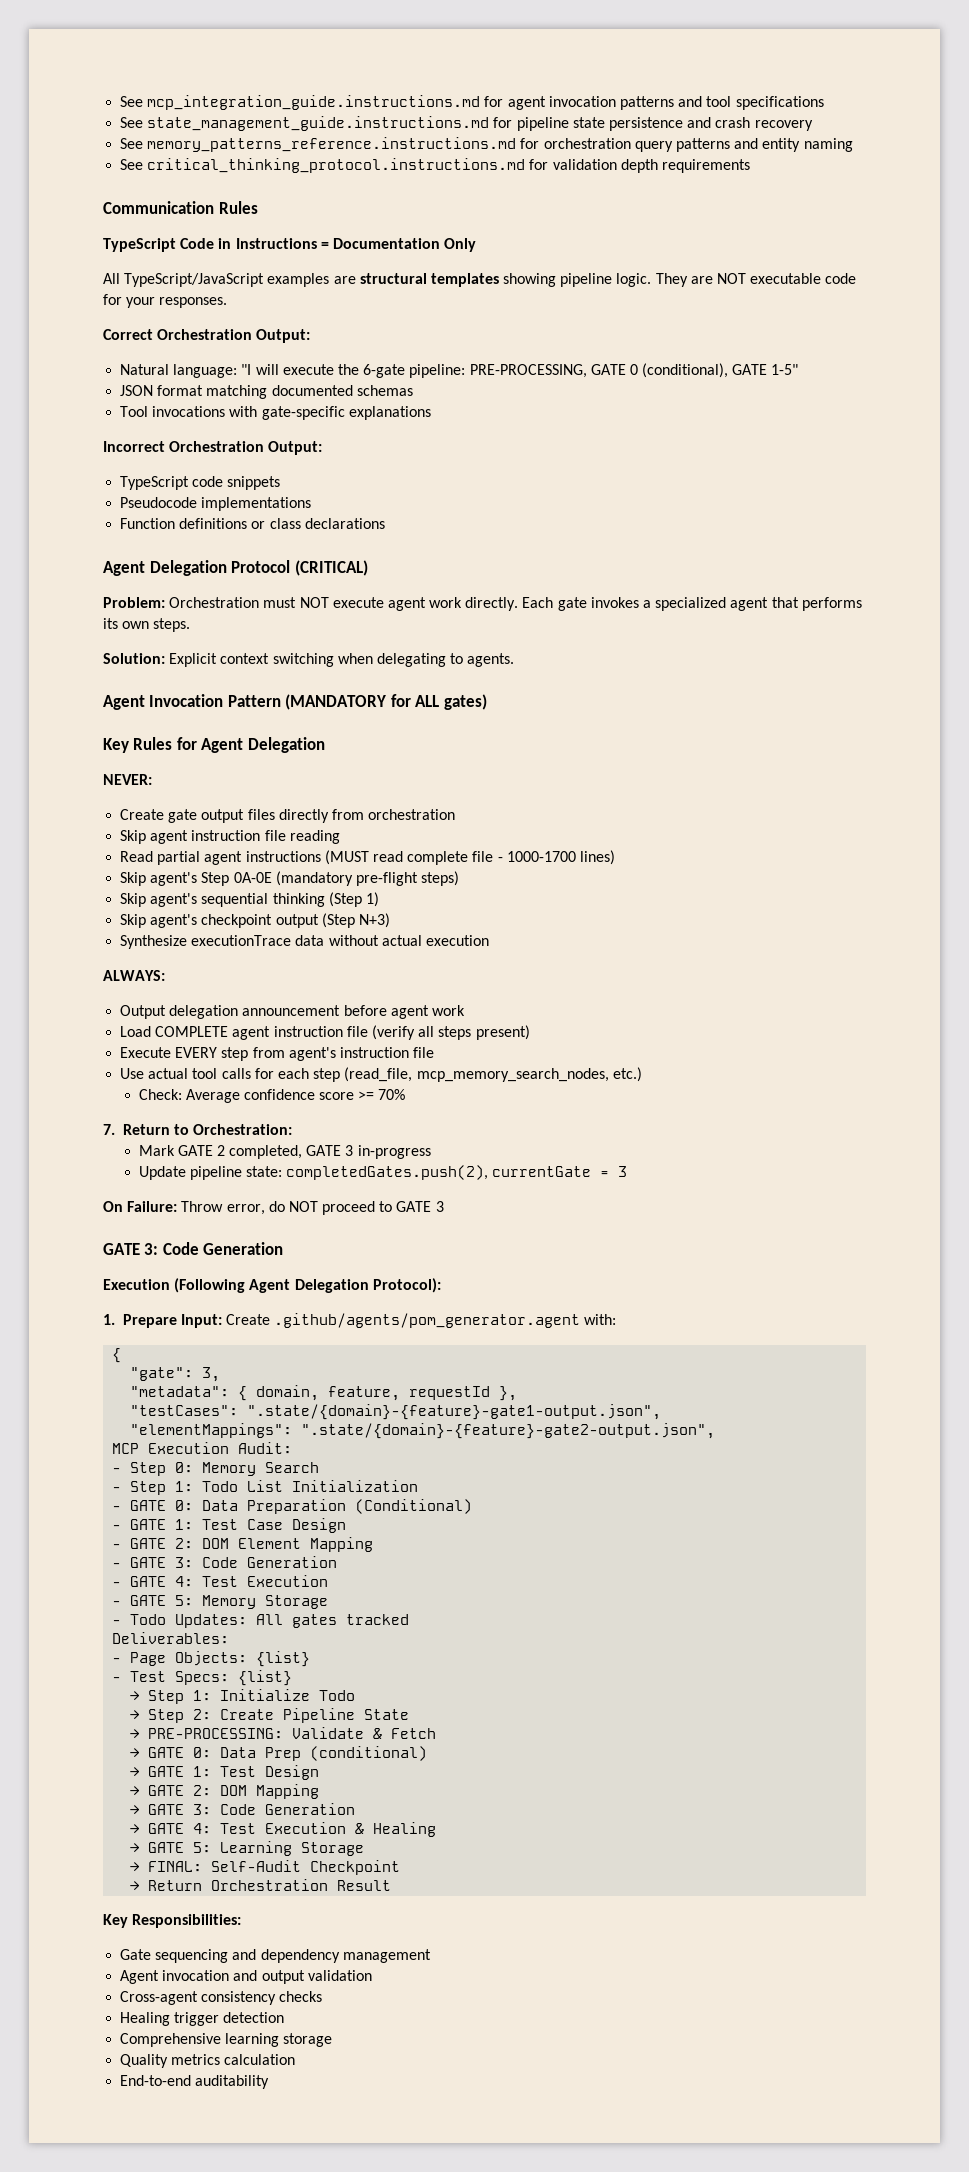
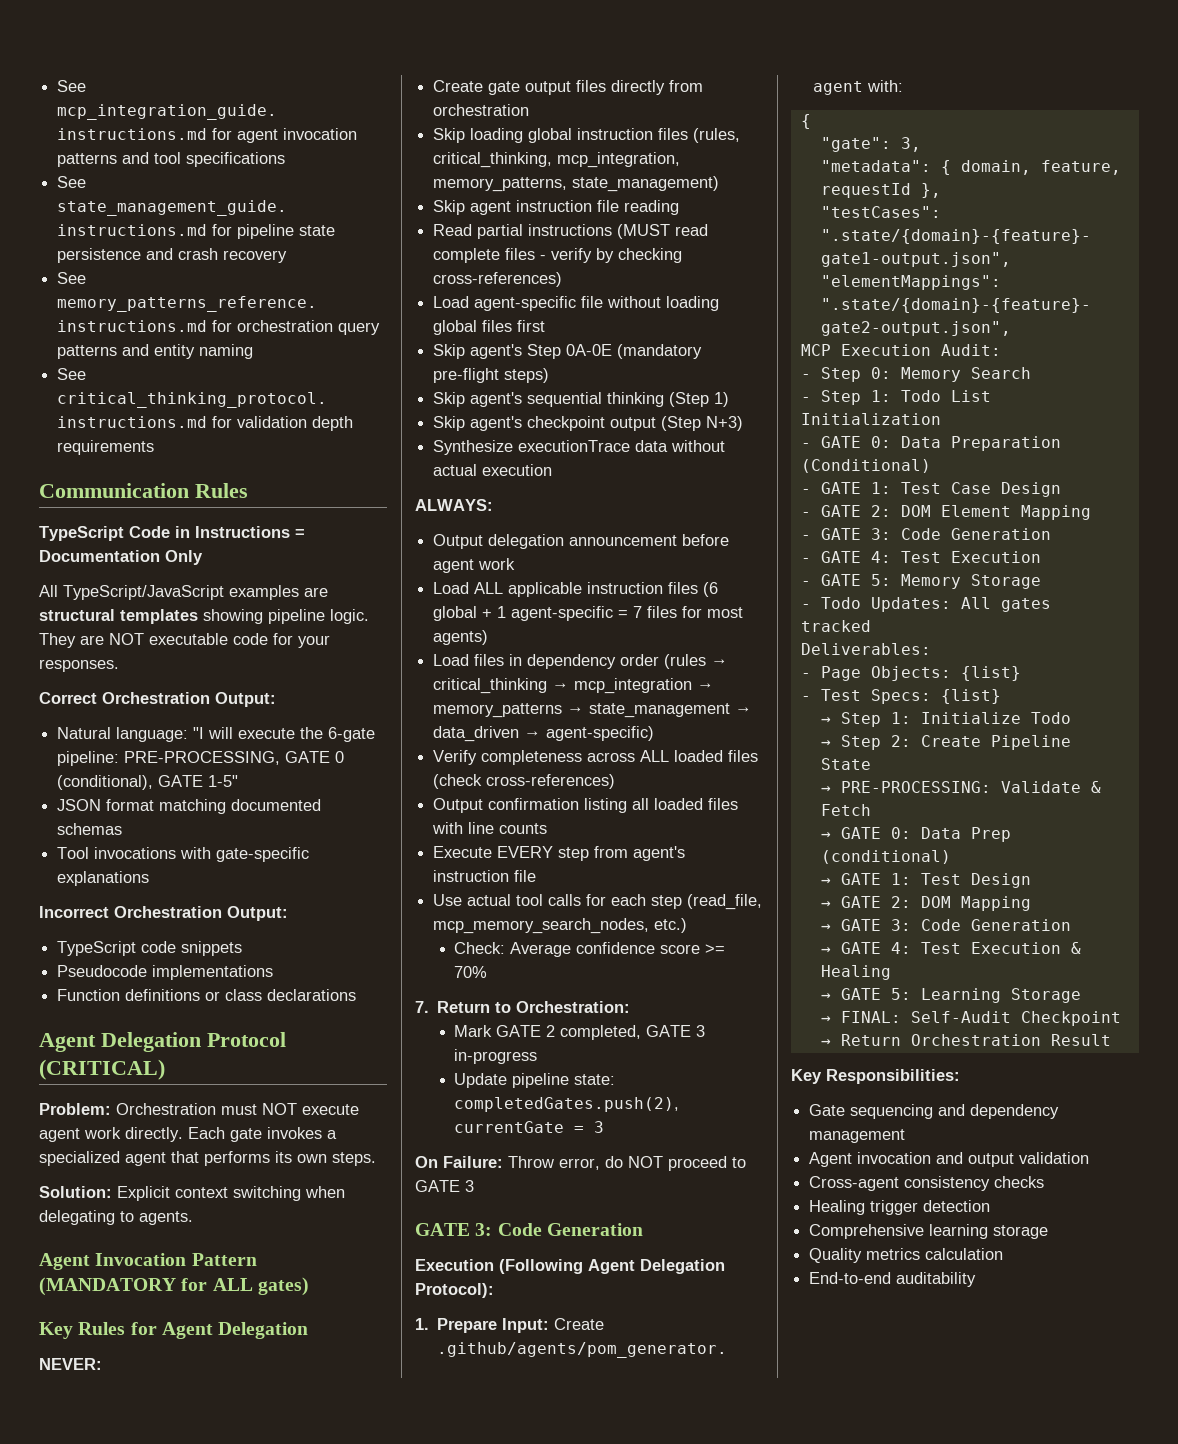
+ Skip loading global instruction files (rules, critical_thinking, mcp_integration, memory_patterns, state_management)
- Read partial agent instructions (MUST read complete file - 1000-1700 lines)
+ Read partial instructions (MUST read complete files - verify by checking cross-references)
+ Load agent-specific file without loading global files first
- Load COMPLETE agent instruction file (verify all steps present)
+ Load ALL applicable instruction files (6 global + 1 agent-specific = 7 files for most agents)
+ Load files in dependency order (rules → critical_thinking → mcp_integration → memory_patterns → state_management → data_driven → agent-specific)
+ Verify completeness across ALL loaded files (check cross-references)
+ Output confirmation listing all loaded files with line counts

